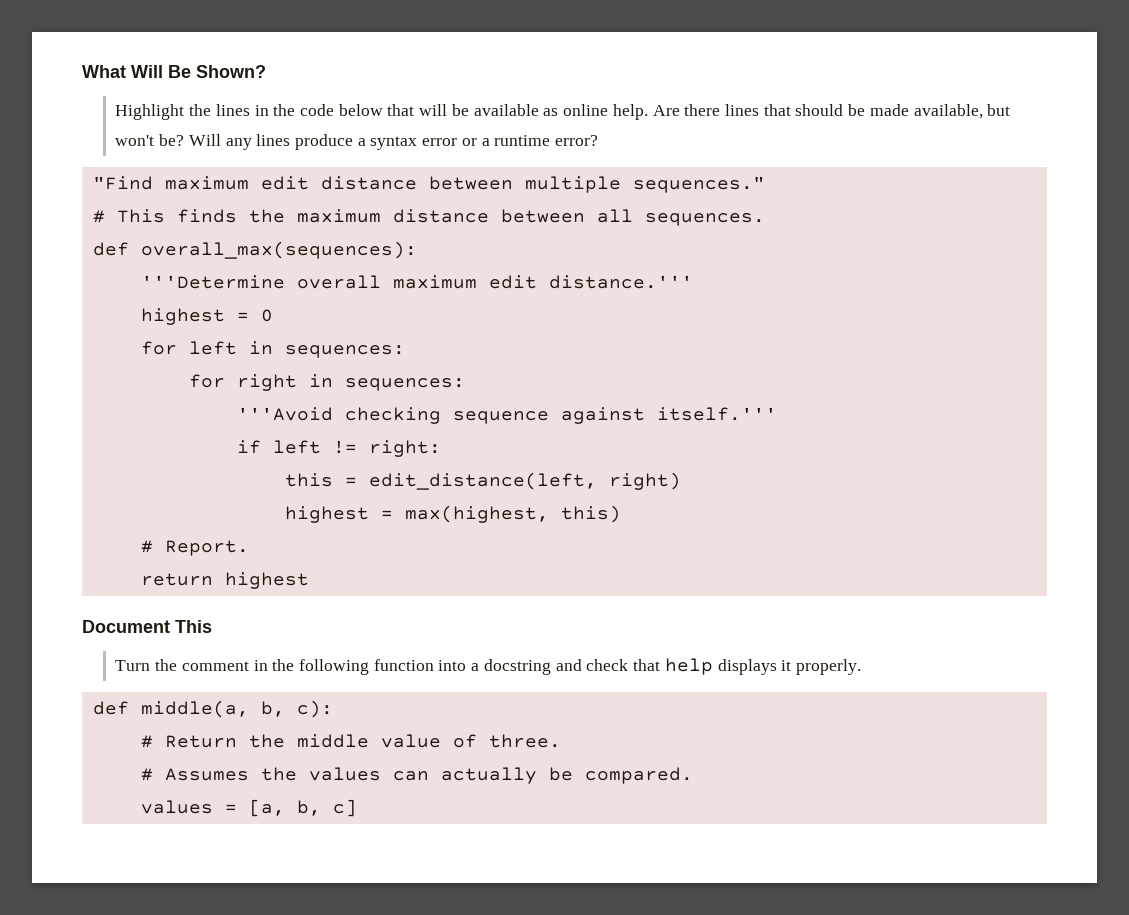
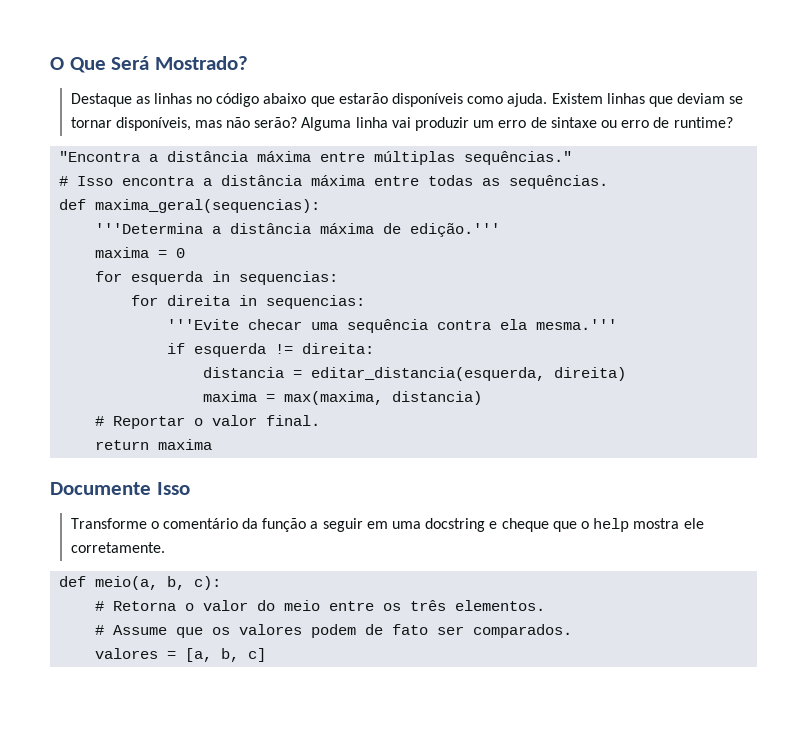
- What Will Be Shown?
- Highlight the lines in the code below that will be available as online help. Are there lines that should be made available, but won't be? Will any lines produce a syntax error or a runtime error?
- "Find maximum edit distance between multiple sequences."
- # This finds the maximum distance between all sequences.
- def overall_max(sequences):
- '''Determine overall maximum edit distance.'''
- highest = 0
- for left in sequences:
- for right in sequences:
- '''Avoid checking sequence against itself.'''
- if left != right:
- this = edit_distance(left, right)
- highest = max(highest, this)
- # Report.
- return highest
- Document This
- Turn the comment in the following function into a docstring and check that help displays it properly.
- def middle(a, b, c):
+ O Que Será Mostrado?
+ Destaque as linhas no código abaixo que estarão disponíveis como ajuda. Existem linhas que deviam se tornar disponíveis, mas não serão? Alguma linha vai produzir um erro de sintaxe ou erro de runtime?
+ "Encontra a distância máxima entre múltiplas sequências."
+ # Isso encontra a distância máxima entre todas as sequências.
+ def maxima_geral(sequencias):
+ '''Determina a distância máxima de edição.'''
+ maxima = 0
+ for esquerda in sequencias:
+ for direita in sequencias:
+ '''Evite checar uma sequência contra ela mesma.'''
+ if esquerda != direita:
+ distancia = editar_distancia(esquerda, direita)
+ maxima = max(maxima, distancia)
+ # Reportar o valor final.
+ return maxima
+ Documente Isso
+ Transforme o comentário da função a seguir em uma docstring e cheque que o help mostra ele corretamente.
+ def meio(a, b, c):
- # Return the middle value of three.
- # Assumes the values can actually be compared.
- values = [a, b, c]
+ # Retorna o valor do meio entre os três elementos.
+ # Assume que os valores podem de fato ser comparados.
+ valores = [a, b, c]

